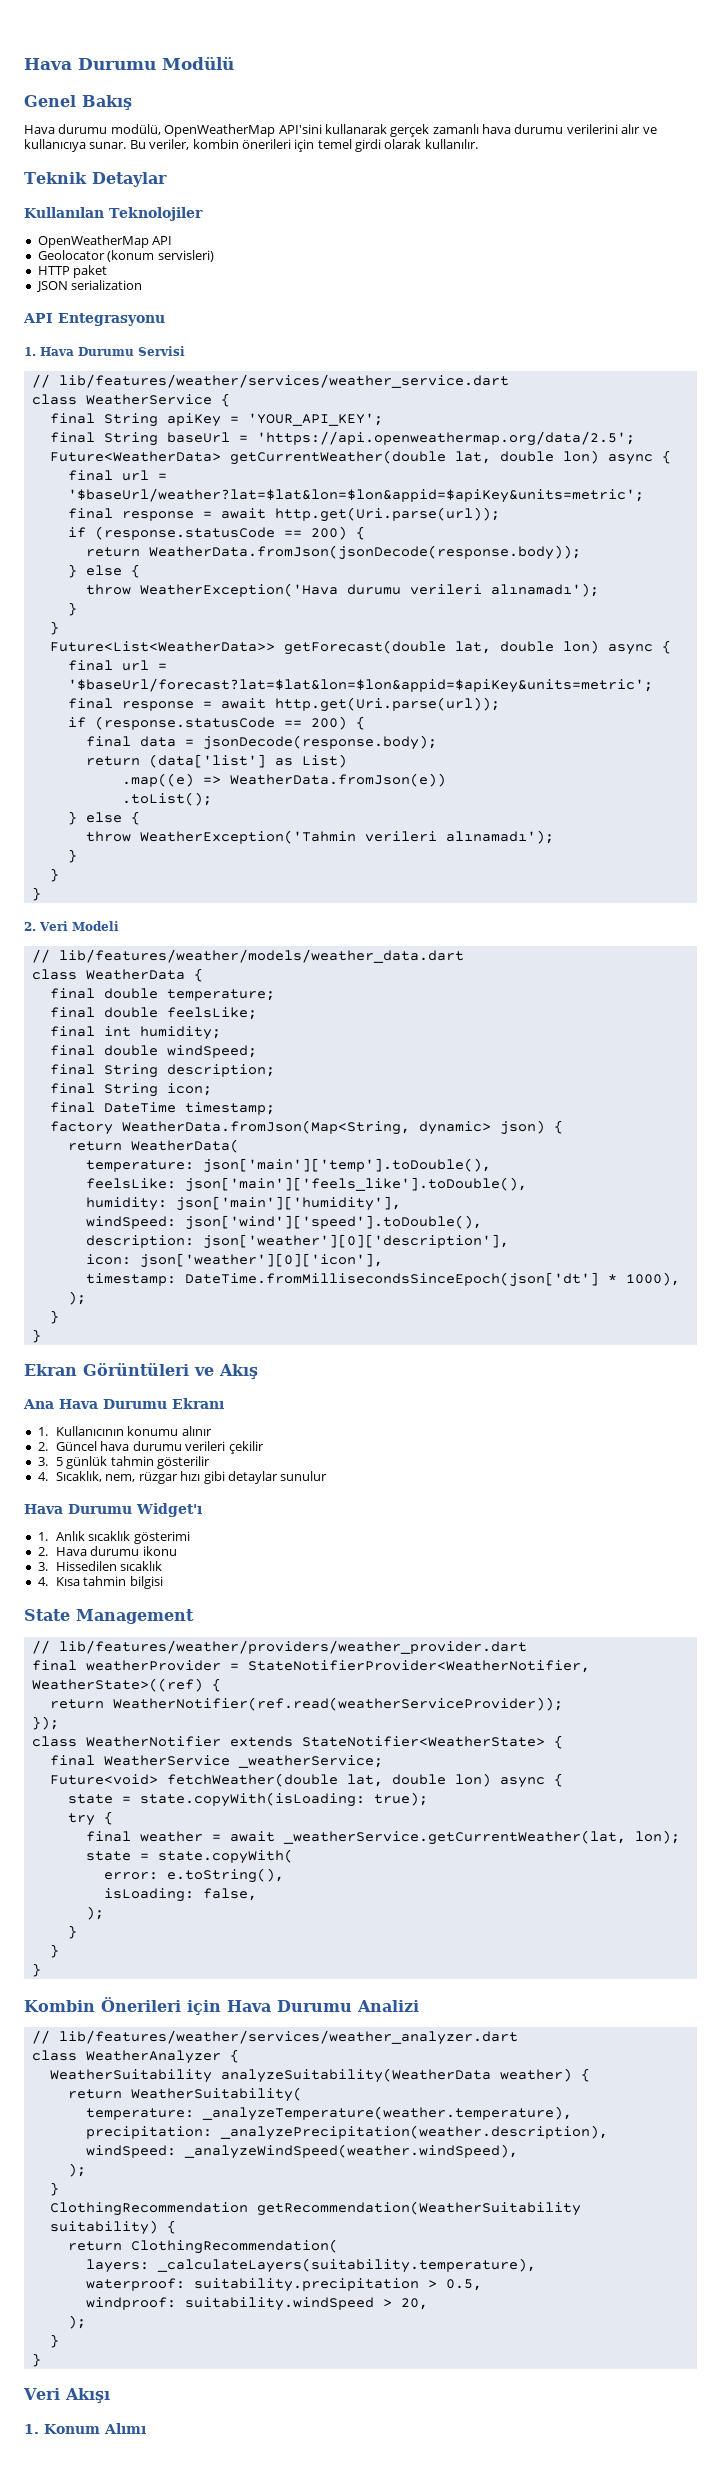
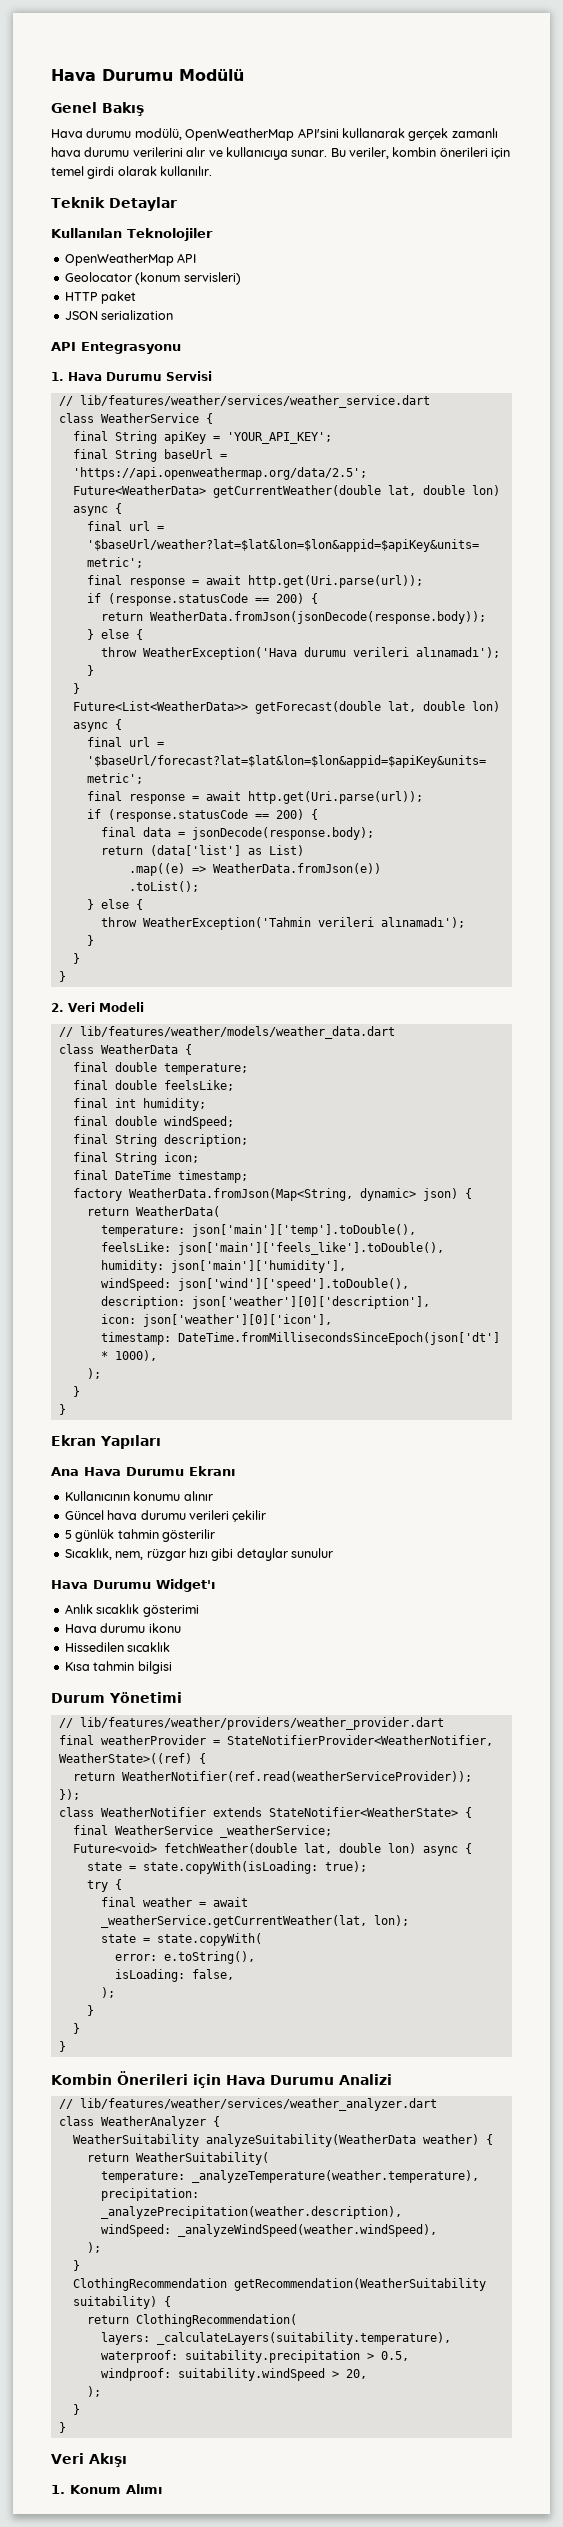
- Ekran Görüntüleri ve Akış
+ Ekran Yapıları
- 1. Kullanıcının konumu alınır
+ Kullanıcının konumu alınır
- 2. Güncel hava durumu verileri çekilir
+ Güncel hava durumu verileri çekilir
- 3. 5 günlük tahmin gösterilir
+ 5 günlük tahmin gösterilir
- 4. Sıcaklık, nem, rüzgar hızı gibi detaylar sunulur
+ Sıcaklık, nem, rüzgar hızı gibi detaylar sunulur
- 1. Anlık sıcaklık gösterimi
+ Anlık sıcaklık gösterimi
- 2. Hava durumu ikonu
+ Hava durumu ikonu
- 3. Hissedilen sıcaklık
+ Hissedilen sıcaklık
- 4. Kısa tahmin bilgisi
+ Kısa tahmin bilgisi
- State Management
+ Durum Yönetimi

